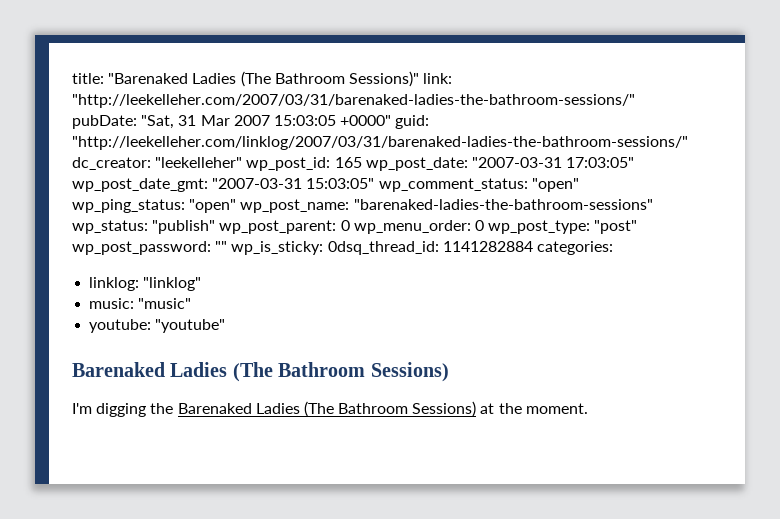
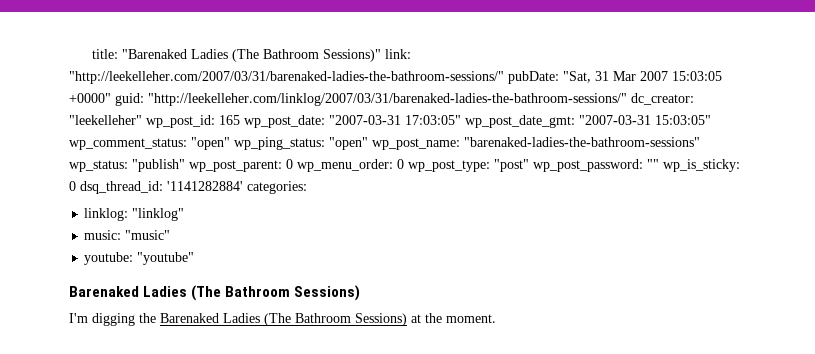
- title: "Barenaked Ladies (The Bathroom Sessions)" link: "http://leekelleher.com/2007/03/31/barenaked-ladies-the-bathroom-sessions/" pubDate: "Sat, 31 Mar 2007 15:03:05 +0000" guid: "http://leekelleher.com/linklog/2007/03/31/barenaked-ladies-the-bathroom-sessions/" dc_creator: "leekelleher" wp_post_id: 165 wp_post_date: "2007-03-31 17:03:05" wp_post_date_gmt: "2007-03-31 15:03:05" wp_comment_status: "open" wp_ping_status: "open" wp_post_name: "barenaked-ladies-the-bathroom-sessions" wp_status: "publish" wp_post_parent: 0 wp_menu_order: 0 wp_post_type: "post" wp_post_password: "" wp_is_sticky: 0dsq_thread_id: 1141282884 categories:
+ title: "Barenaked Ladies (The Bathroom Sessions)" link: "http://leekelleher.com/2007/03/31/barenaked-ladies-the-bathroom-sessions/" pubDate: "Sat, 31 Mar 2007 15:03:05 +0000" guid: "http://leekelleher.com/linklog/2007/03/31/barenaked-ladies-the-bathroom-sessions/" dc_creator: "leekelleher" wp_post_id: 165 wp_post_date: "2007-03-31 17:03:05" wp_post_date_gmt: "2007-03-31 15:03:05" wp_comment_status: "open" wp_ping_status: "open" wp_post_name: "barenaked-ladies-the-bathroom-sessions" wp_status: "publish" wp_post_parent: 0 wp_menu_order: 0 wp_post_type: "post" wp_post_password: "" wp_is_sticky: 0 dsq_thread_id: '1141282884' categories:

